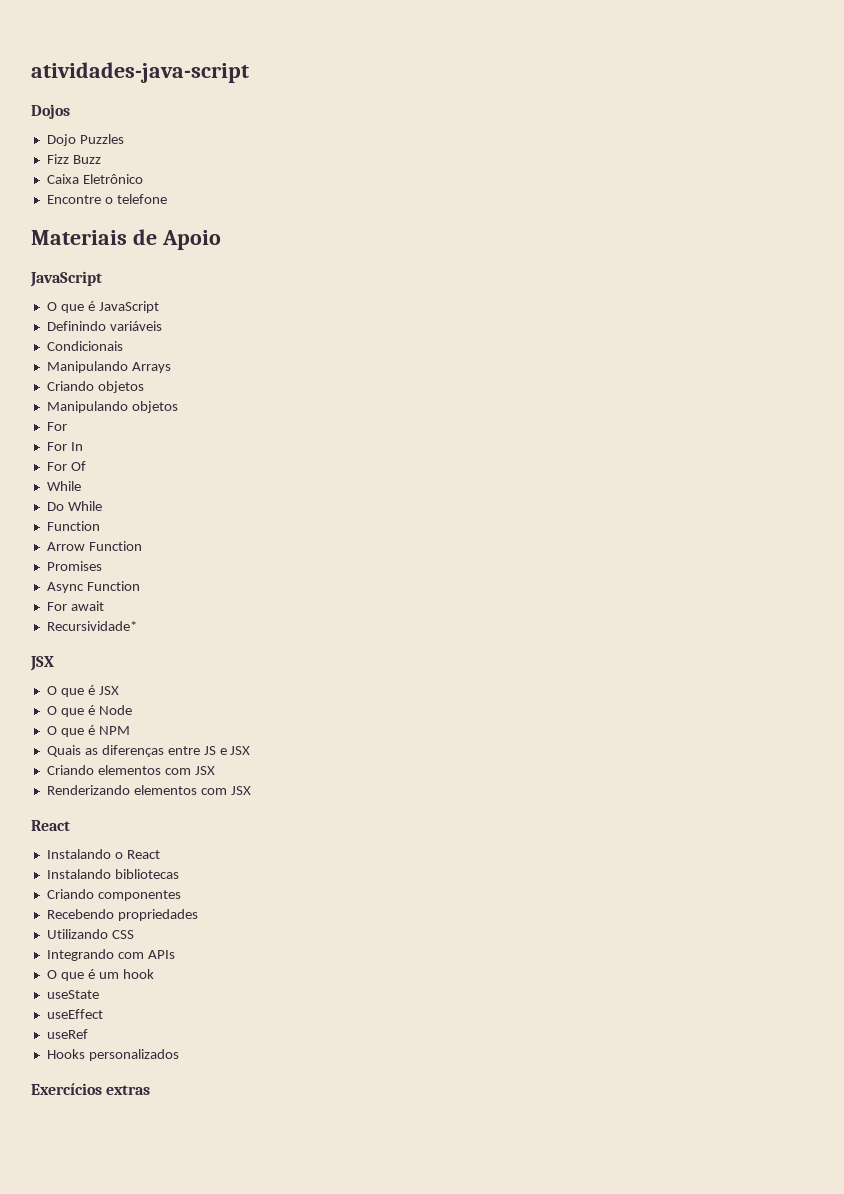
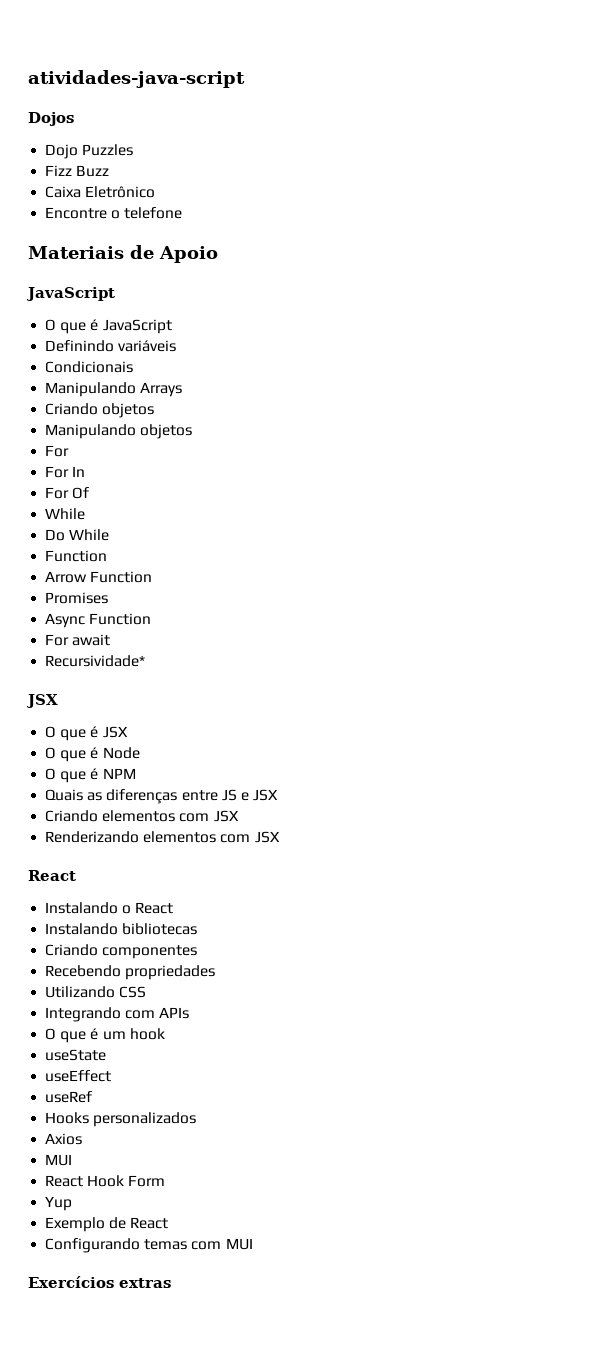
+ Axios
+ MUI
+ React Hook Form
+ Yup
+ Exemplo de React
+ Configurando temas com MUI

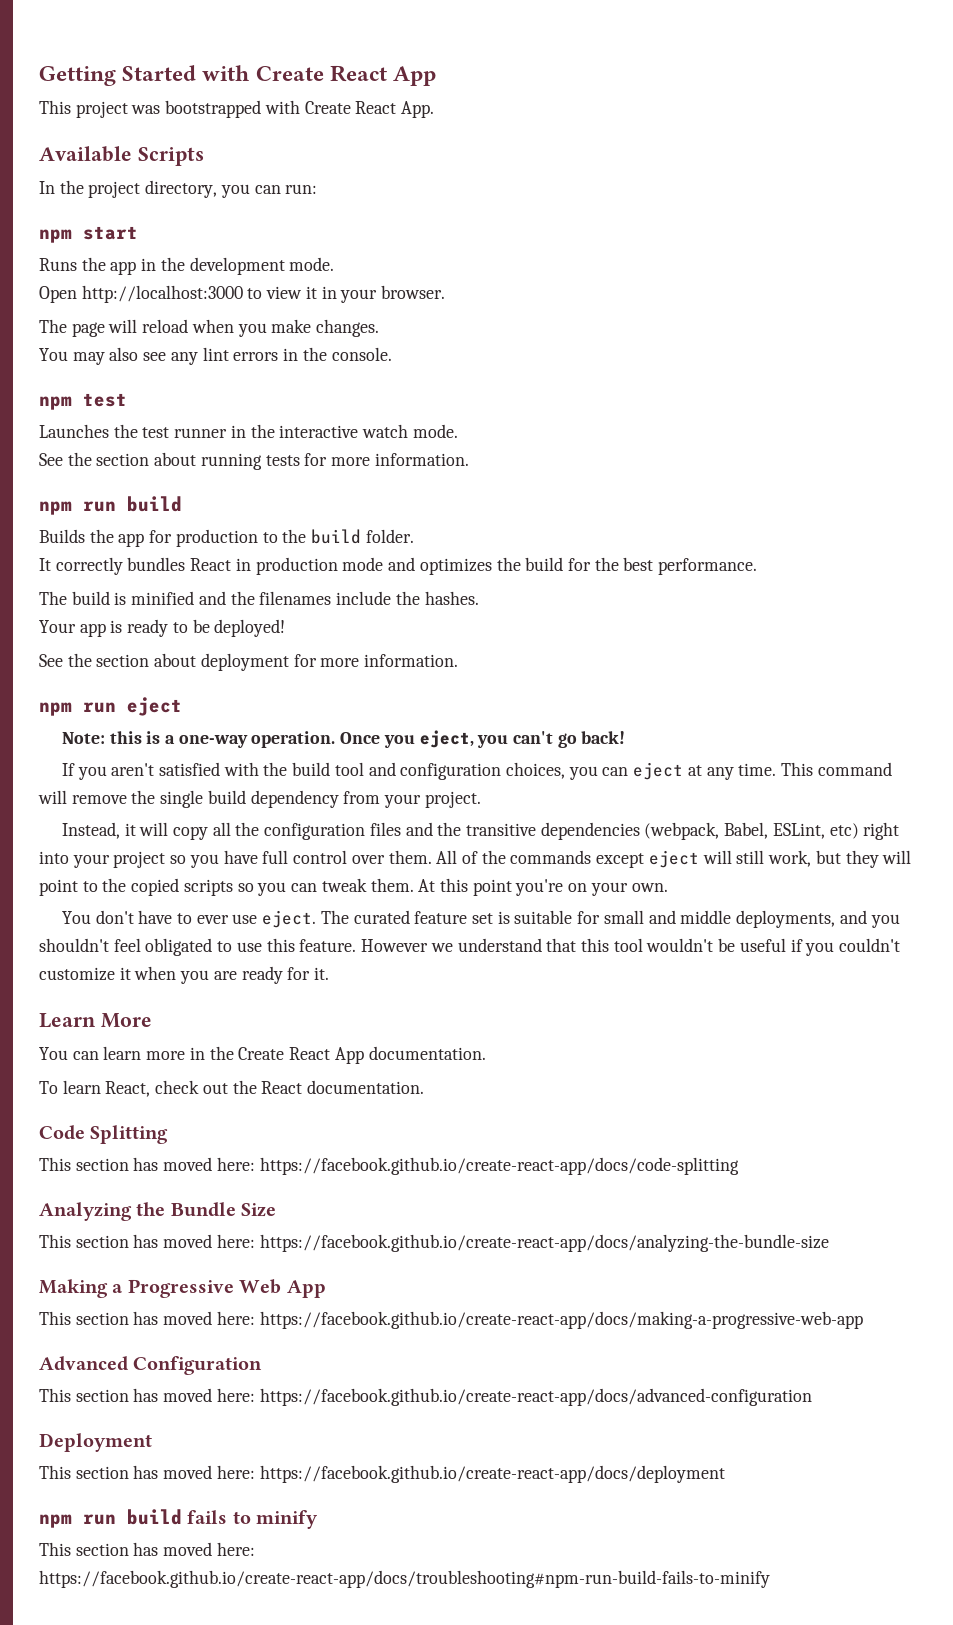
- atividades-java-script
- Dojos
- Dojo Puzzles
- Fizz Buzz
- Caixa Eletrônico
- Encontre o telefone
- Materiais de Apoio
- JavaScript
- O que é JavaScript
- Definindo variáveis
- Condicionais
- Manipulando Arrays
- Criando objetos
- Manipulando objetos
- For
- For In
- For Of
- While
- Do While
- Function
- Arrow Function
- Promises
- Async Function
- For await
- Recursividade*
- JSX
- O que é JSX
- O que é Node
- O que é NPM
- Quais as diferenças entre JS e JSX
- Criando elementos com JSX
- Renderizando elementos com JSX
- React
- Instalando o React
- Instalando bibliotecas
- Criando componentes
- Recebendo propriedades
- Utilizando CSS
- Integrando com APIs
- O que é um hook
- useState
- useEffect
- useRef
- Hooks personalizados
- Axios
- MUI
- React Hook Form
- Yup
- Exemplo de React
- Configurando temas com MUI
- Exercícios extras
+ Getting Started with Create React App
+ This project was bootstrapped with Create React App.
+ Available Scripts
+ In the project directory, you can run:
+ npm start
+ Runs the app in the development mode.
+ Open http://localhost:3000 to view it in your browser.
+ The page will reload when you make changes.
+ You may also see any lint errors in the console.
+ npm test
+ Launches the test runner in the interactive watch mode.
+ See the section about running tests for more information.
+ npm run build
+ Builds the app for production to the build folder.
+ It correctly bundles React in production mode and optimizes the build for the best performance.
+ The build is minified and the filenames include the hashes.
+ Your app is ready to be deployed!
+ See the section about deployment for more information.
+ npm run eject
+ Note: this is a one-way operation. Once you eject, you can't go back!
+ If you aren't satisfied with the build tool and configuration choices, you can eject at any time. This command will remove the single build dependency from your project.
+ Instead, it will copy all the configuration files and the transitive dependencies (webpack, Babel, ESLint, etc) right into your project so you have full control over them. All of the commands except eject will still work, but they will point to the copied scripts so you can tweak them. At this point you're on your own.
+ You don't have to ever use eject. The curated feature set is suitable for small and middle deployments, and you shouldn't feel obligated to use this feature. However we understand that this tool wouldn't be useful if you couldn't customize it when you are ready for it.
+ Learn More
+ You can learn more in the Create React App documentation.
+ To learn React, check out the React documentation.
+ Code Splitting
+ This section has moved here: https://facebook.github.io/create-react-app/docs/code-splitting
+ Analyzing the Bundle Size
+ This section has moved here: https://facebook.github.io/create-react-app/docs/analyzing-the-bundle-size
+ Making a Progressive Web App
+ This section has moved here: https://facebook.github.io/create-react-app/docs/making-a-progressive-web-app
+ Advanced Configuration
+ This section has moved here: https://facebook.github.io/create-react-app/docs/advanced-configuration
+ Deployment
+ This section has moved here: https://facebook.github.io/create-react-app/docs/deployment
+ npm run build fails to minify
+ This section has moved here: https://facebook.github.io/create-react-app/docs/troubleshooting#npm-run-build-fails-to-minify

